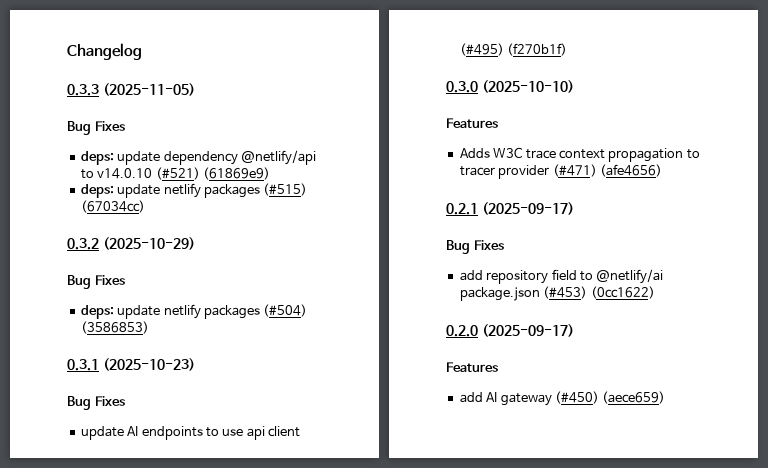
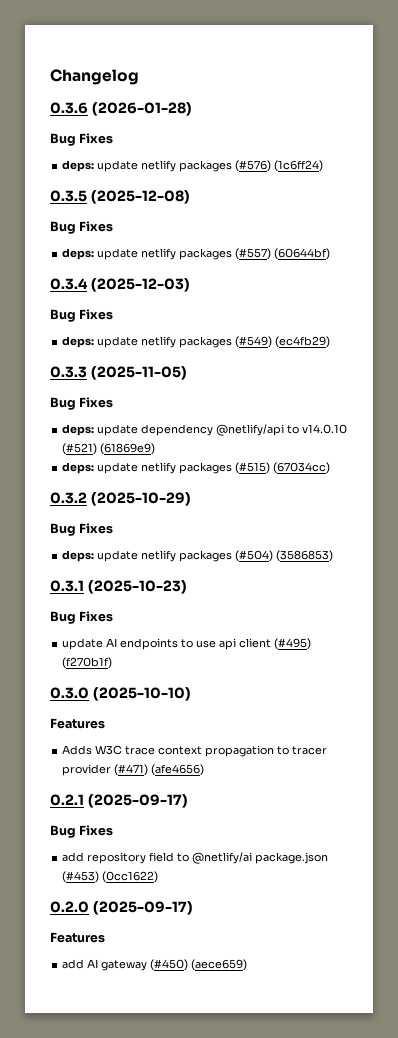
+ 0.3.6 (2026-01-28)
+ Bug Fixes
+ deps: update netlify packages (#576) (1c6ff24)
+ 0.3.5 (2025-12-08)
+ Bug Fixes
+ deps: update netlify packages (#557) (60644bf)
+ 0.3.4 (2025-12-03)
+ Bug Fixes
+ deps: update netlify packages (#549) (ec4fb29)

